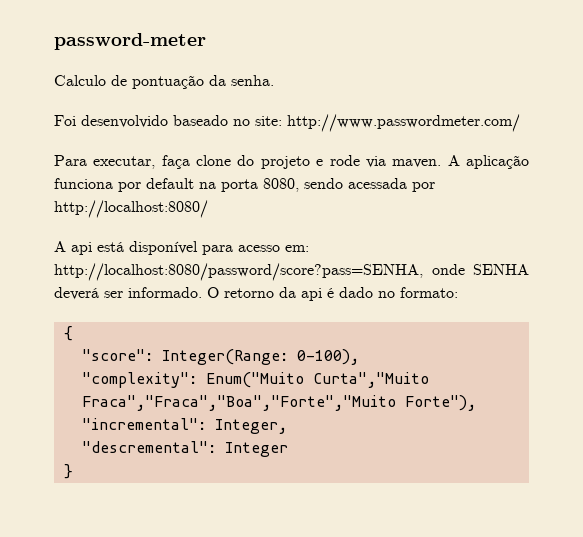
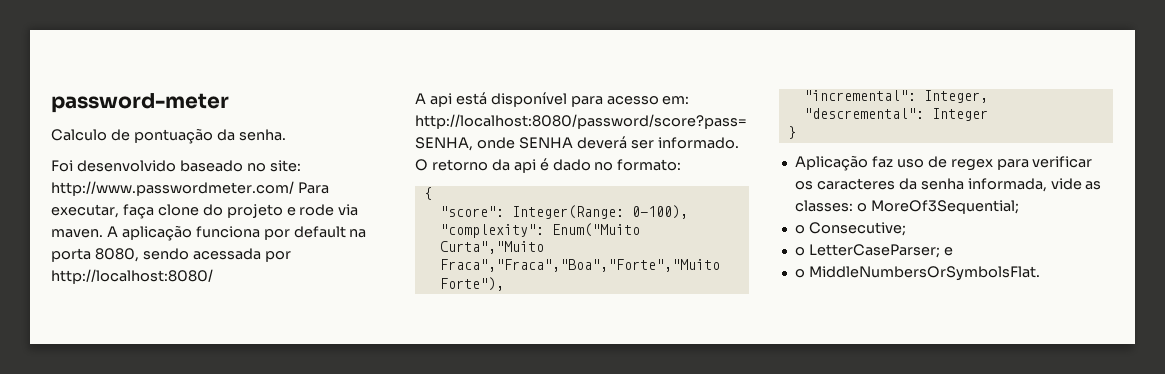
- Foi desenvolvido baseado no site: http://www.passwordmeter.com/
- Para executar, faça clone do projeto e rode via maven.
+ Foi desenvolvido baseado no site: http://www.passwordmeter.com/ Para executar, faça clone do projeto e rode via maven.
+ Aplicação faz uso de regex para verificar os caracteres da senha informada, vide as classes: o MoreOf3Sequential;
+ o Consecutive;
+ o LetterCaseParser; e
+ o MiddleNumbersOrSymbolsFlat.

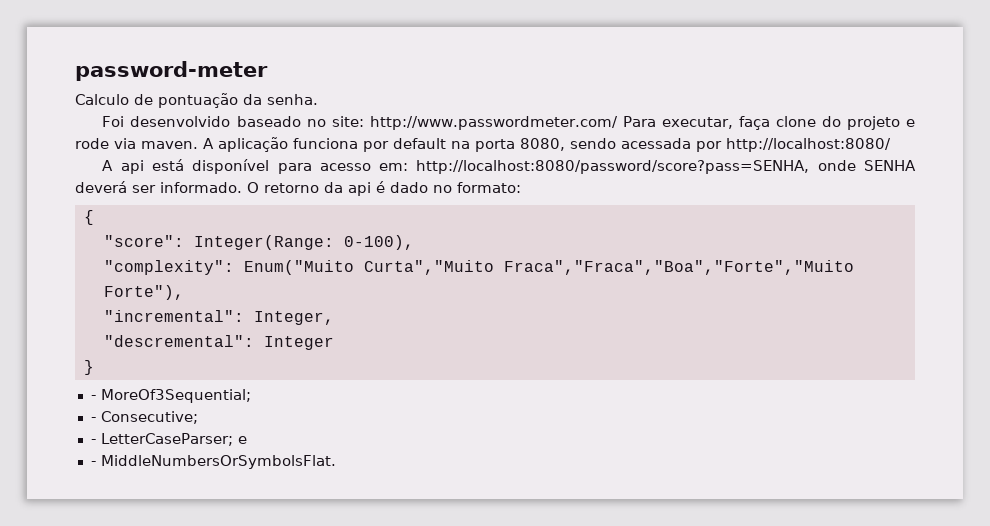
- Aplicação faz uso de regex para verificar os caracteres da senha informada, vide as classes: o MoreOf3Sequential;
+ - MoreOf3Sequential;
- o Consecutive;
+ - Consecutive;
- o LetterCaseParser; e
+ - LetterCaseParser; e
- o MiddleNumbersOrSymbolsFlat.
+ - MiddleNumbersOrSymbolsFlat.

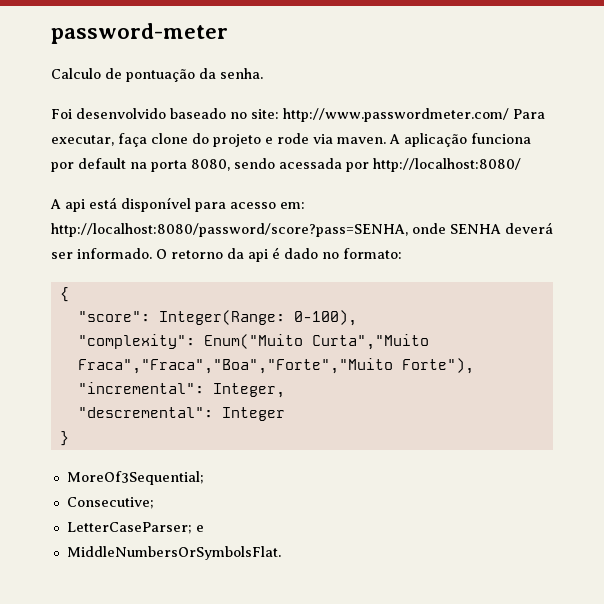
- - MoreOf3Sequential;
+ MoreOf3Sequential;
- - Consecutive;
+ Consecutive;
- - LetterCaseParser; e
+ LetterCaseParser; e
- - MiddleNumbersOrSymbolsFlat.
+ MiddleNumbersOrSymbolsFlat.

